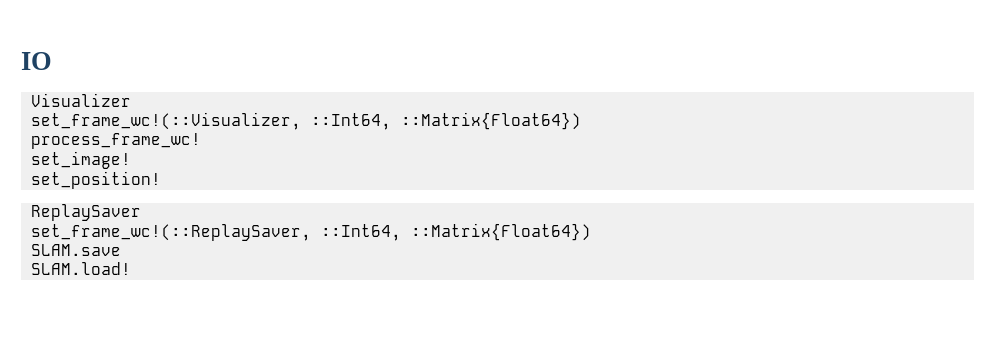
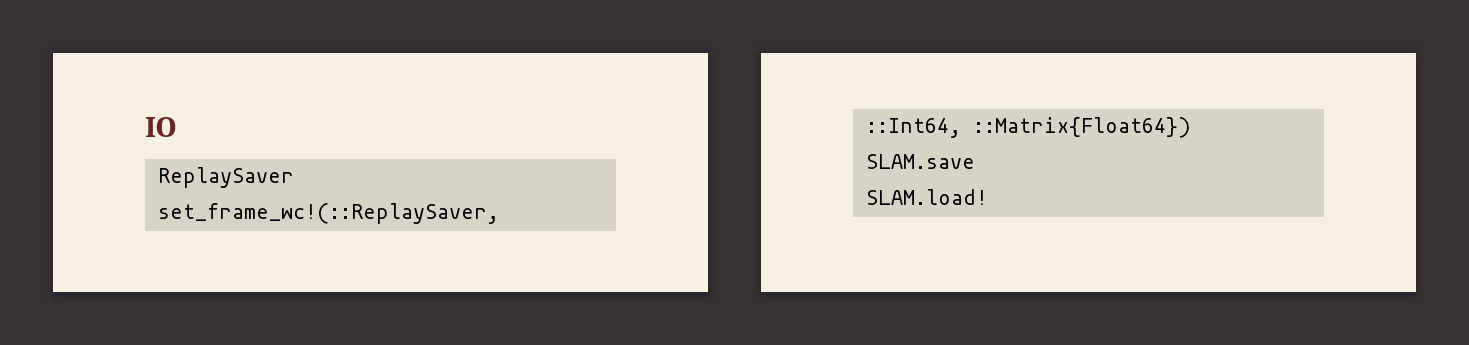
- Visualizer
- set_frame_wc!(::Visualizer, ::Int64, ::Matrix{Float64})
- process_frame_wc!
- set_image!
- set_position!

